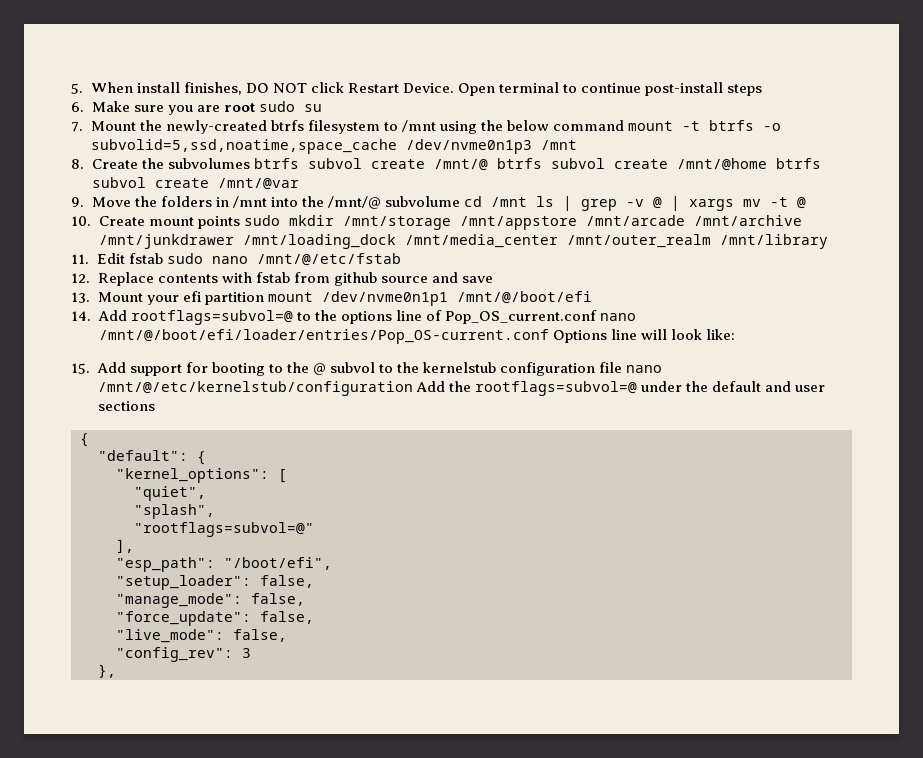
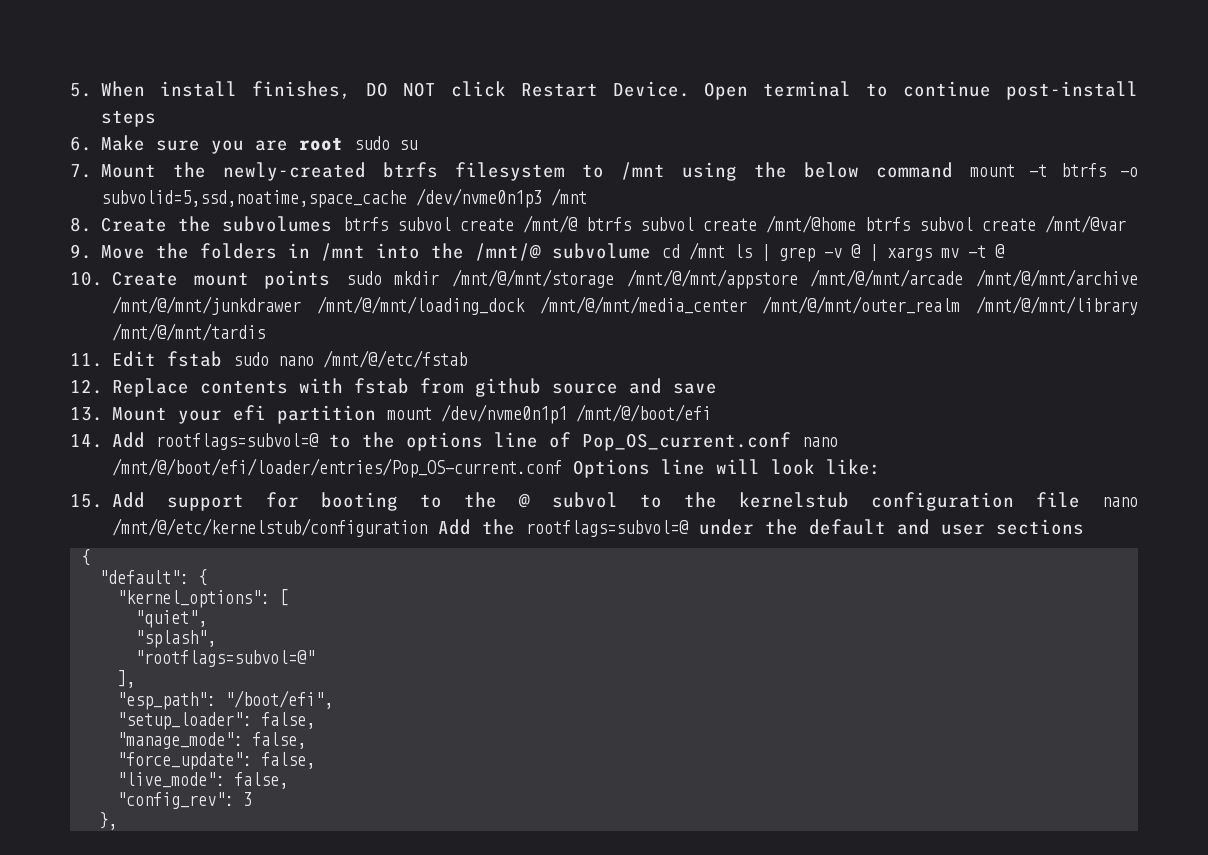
- 10. Create mount points sudo mkdir /mnt/storage /mnt/appstore /mnt/arcade /mnt/archive /mnt/junkdrawer /mnt/loading_dock /mnt/media_center /mnt/outer_realm /mnt/library
+ 10. Create mount points sudo mkdir /mnt/@/mnt/storage /mnt/@/mnt/appstore /mnt/@/mnt/arcade /mnt/@/mnt/archive /mnt/@/mnt/junkdrawer /mnt/@/mnt/loading_dock /mnt/@/mnt/media_center /mnt/@/mnt/outer_realm /mnt/@/mnt/library /mnt/@/mnt/tardis

